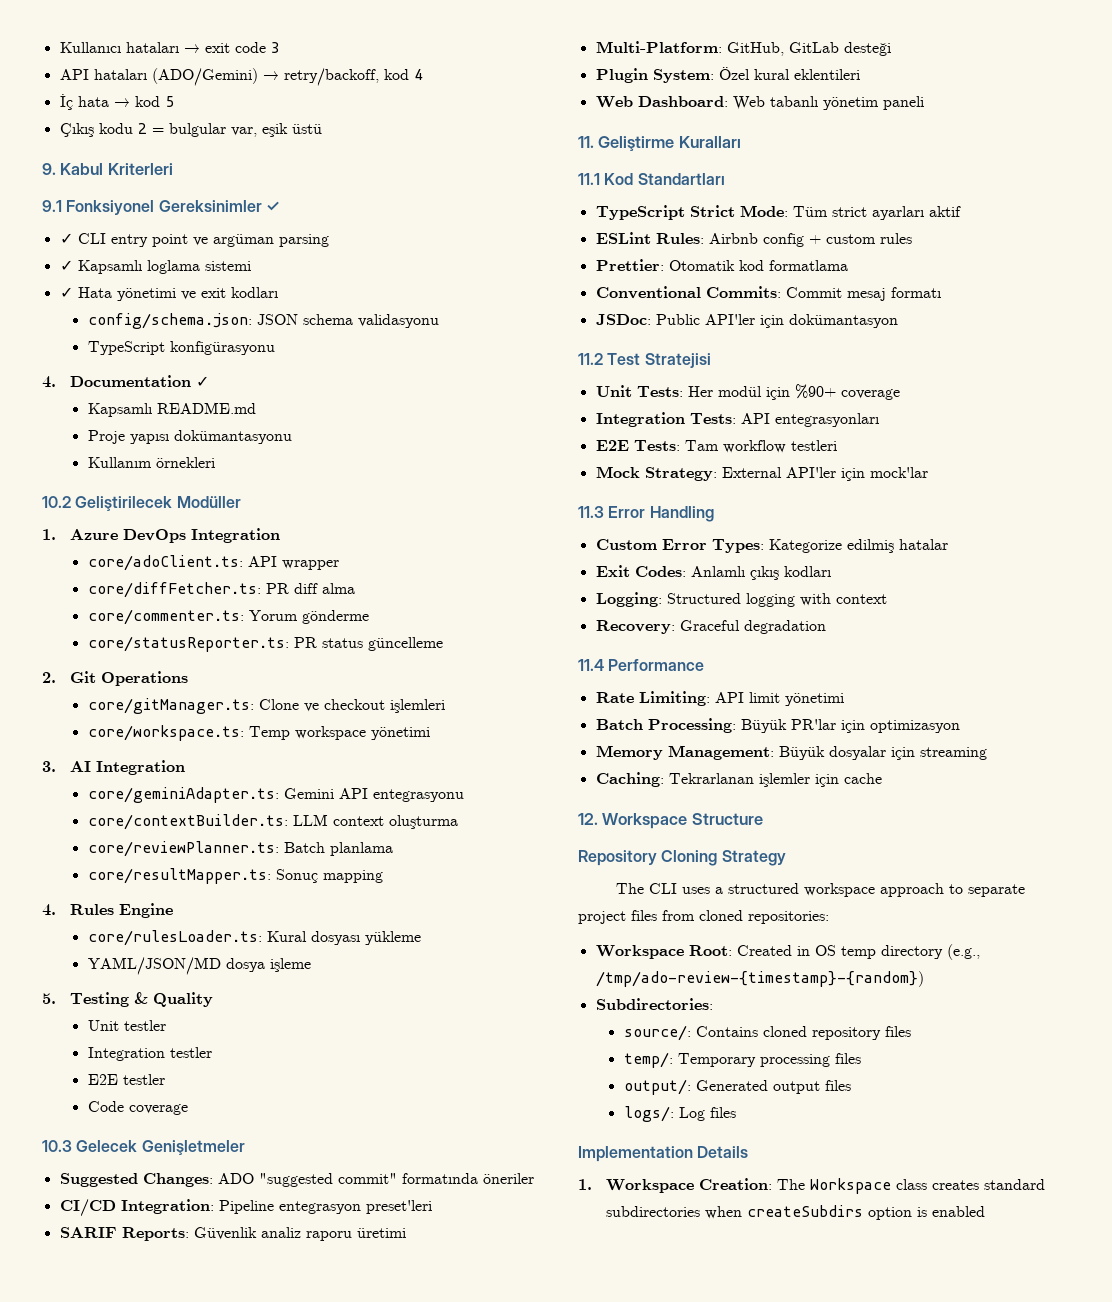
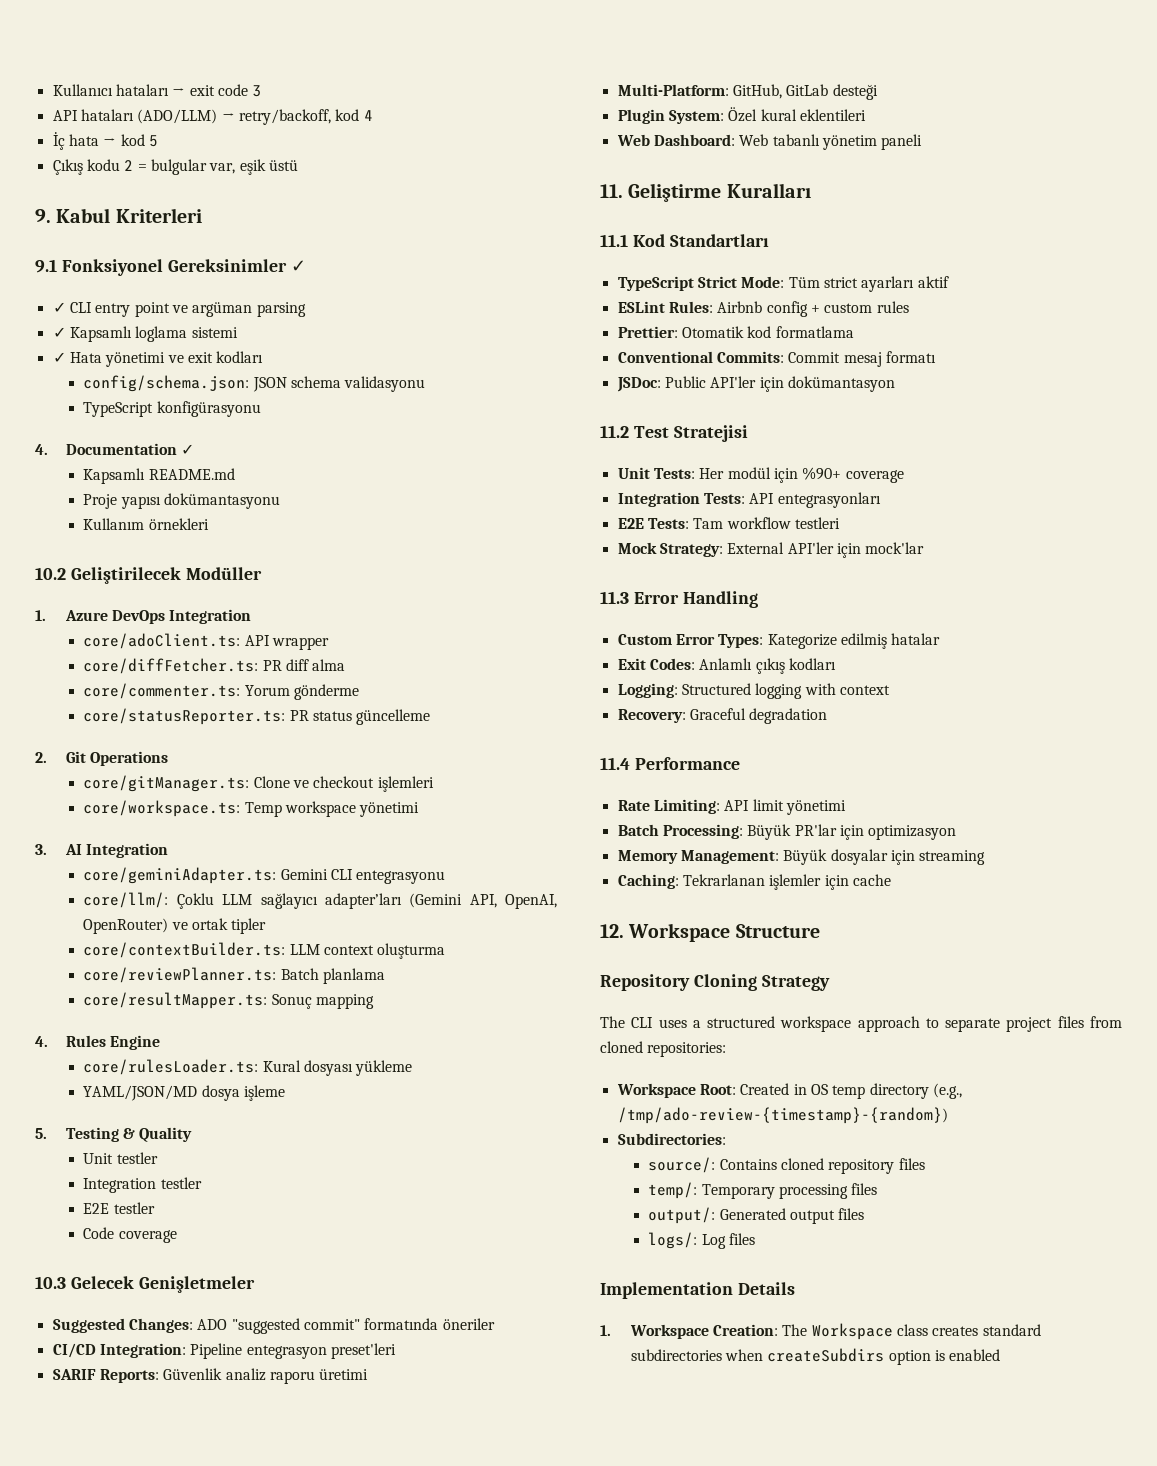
- API hataları (ADO/Gemini) → retry/backoff, kod 4
+ API hataları (ADO/LLM) → retry/backoff, kod 4
- core/geminiAdapter.ts: Gemini API entegrasyonu
+ core/geminiAdapter.ts: Gemini CLI entegrasyonu
+ core/llm/: Çoklu LLM sağlayıcı adapter’ları (Gemini API, OpenAI, OpenRouter) ve ortak tipler

